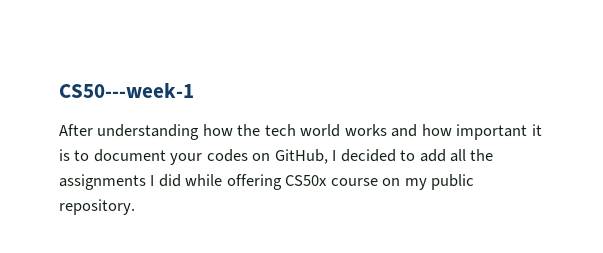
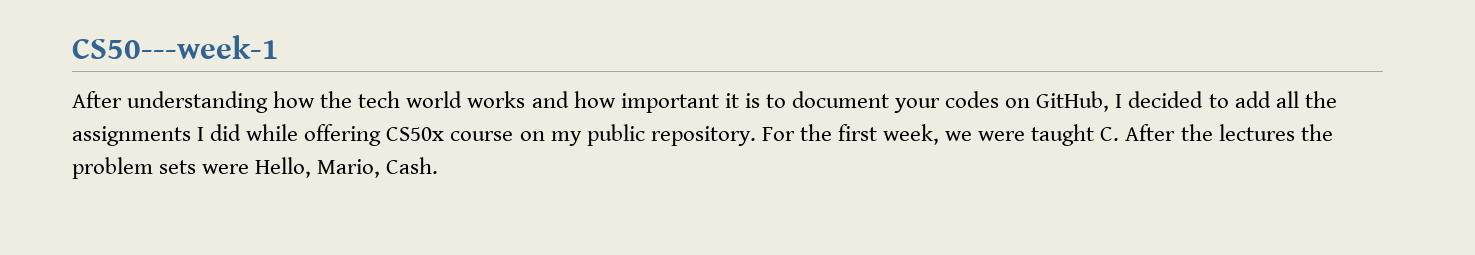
+ For the first week, we were taught C. After the lectures the problem sets were Hello, Mario, Cash.

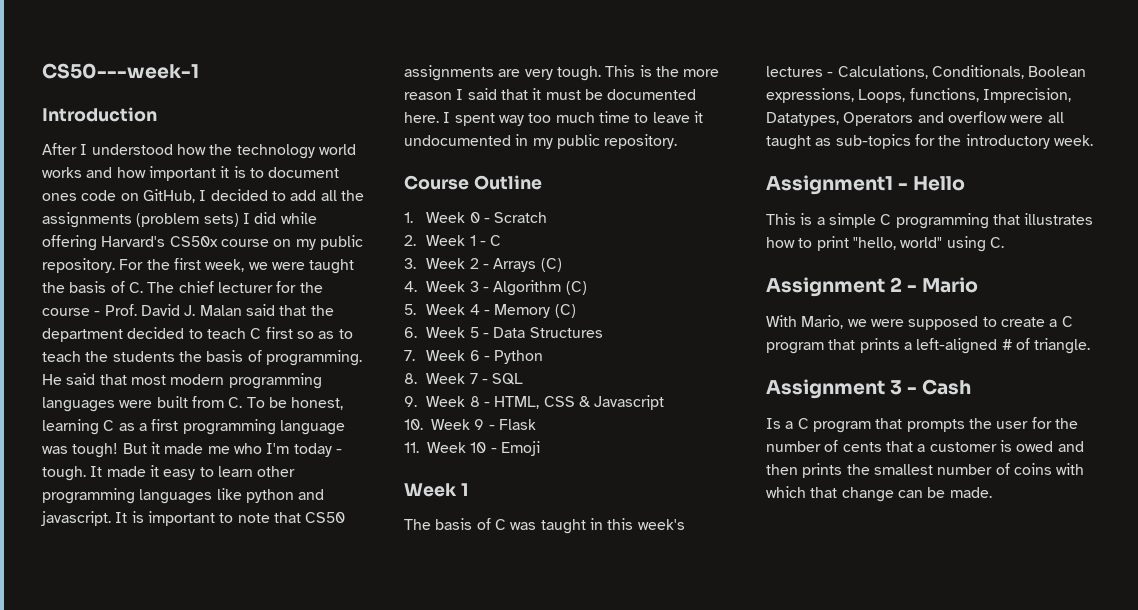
- After understanding how the tech world works and how important it is to document your codes on GitHub, I decided to add all the assignments I did while offering CS50x course on my public repository.
+ Introduction
+ After I understood how the technology world works and how important it is to document ones code on GitHub, I decided to add all the assignments (problem sets) I did while offering Harvard's CS50x course on my public repository.
- For the first week, we were taught C. After the lectures the problem sets were Hello, Mario, Cash.
+ For the first week, we were taught the basis of C. The chief lecturer for the course - Prof. David J. Malan said that the department decided to teach C first so as to teach the students the basis of programming. He said that most modern programming languages were built from C. To be honest, learning C as a first programming language was tough! But it made me who I'm today - tough. It made it easy to learn other programming languages like python and javascript. It is important to note that CS50 assignments are very tough. This is the more reason I said that it must be documented here. I spent way too much time to leave it undocumented in my public repository.
+ Course Outline
+ 1. Week 0 - Scratch
+ 2. Week 1 - C
+ 3. Week 2 - Arrays (C)
+ 4. Week 3 - Algorithm (C)
+ 5. Week 4 - Memory (C)
+ 6. Week 5 - Data Structures
+ 7. Week 6 - Python
+ 8. Week 7 - SQL
+ 9. Week 8 - HTML, CSS & Javascript
+ 10. Week 9 - Flask
+ 11. Week 10 - Emoji
+ Week 1
+ The basis of C was taught in this week's lectures - Calculations, Conditionals, Boolean expressions, Loops, functions, Imprecision, Datatypes, Operators and overflow were all taught as sub-topics for the introductory week.
+ Assignment1 - Hello
+ This is a simple C programming that illustrates how to print "hello, world" using C.
+ Assignment 2 - Mario
+ With Mario, we were supposed to create a C program that prints a left-aligned # of triangle.
+ Assignment 3 - Cash
+ Is a C program that prompts the user for the number of cents that a customer is owed and then prints the smallest number of coins with which that change can be made.

